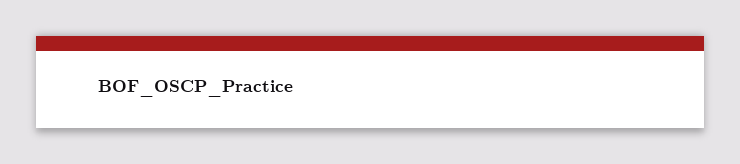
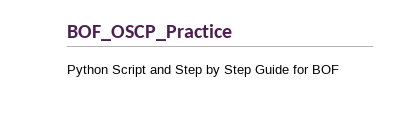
+ Python Script and Step by Step Guide for BOF

